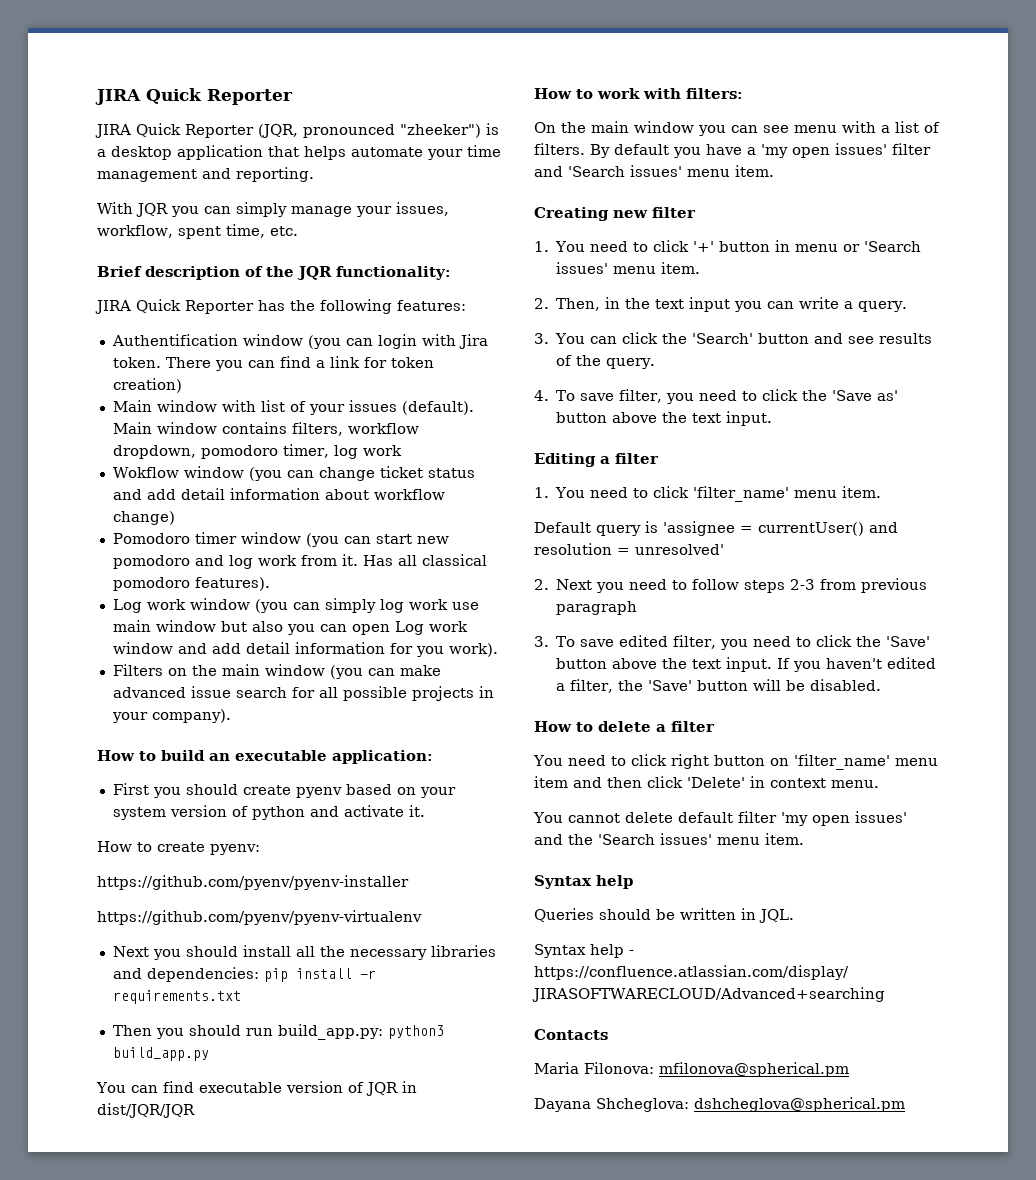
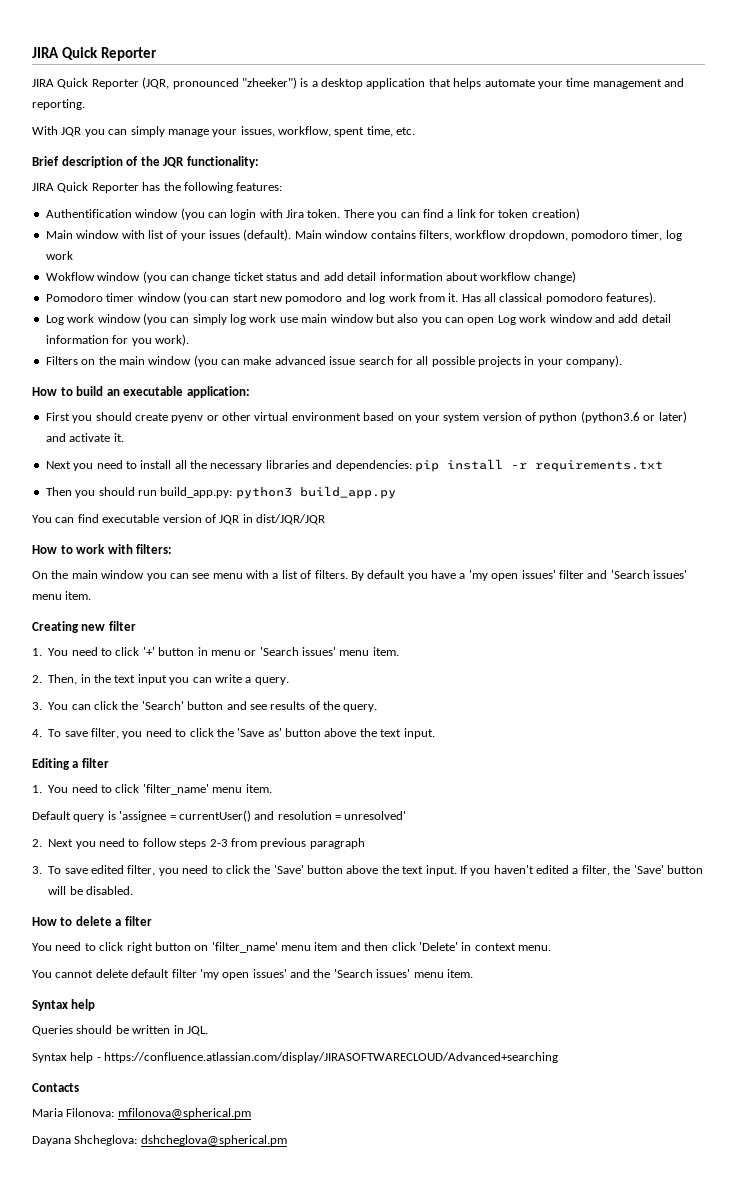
- First you should create pyenv based on your system version of python and activate it.
+ First you should create pyenv or other virtual environment based on your system version of python (python3.6 or later) and activate it.
- How to create pyenv:
- https://github.com/pyenv/pyenv-installer
- https://github.com/pyenv/pyenv-virtualenv
- Next you should install all the necessary libraries and dependencies: pip install -r requirements.txt
+ Next you need to install all the necessary libraries and dependencies: pip install -r requirements.txt

